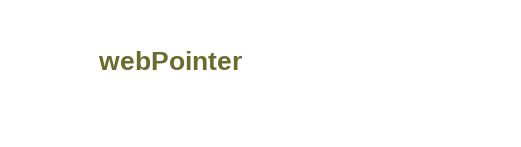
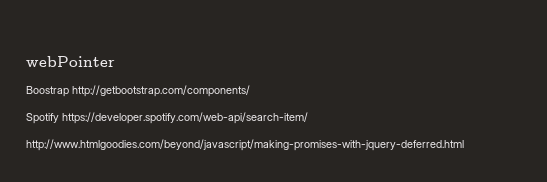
+ Boostrap http://getbootstrap.com/components/
+ Spotify https://developer.spotify.com/web-api/search-item/
+ http://www.htmlgoodies.com/beyond/javascript/making-promises-with-jquery-deferred.html

